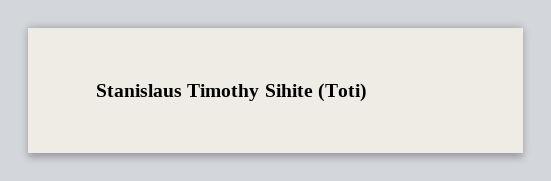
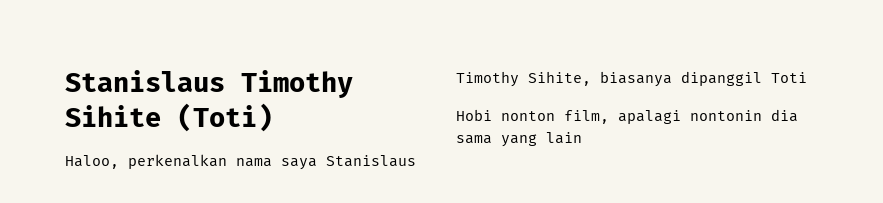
+ Haloo, perkenalkan nama saya Stanislaus Timothy Sihite, biasanya dipanggil Toti
+ Hobi nonton film, apalagi nontonin dia sama yang lain

